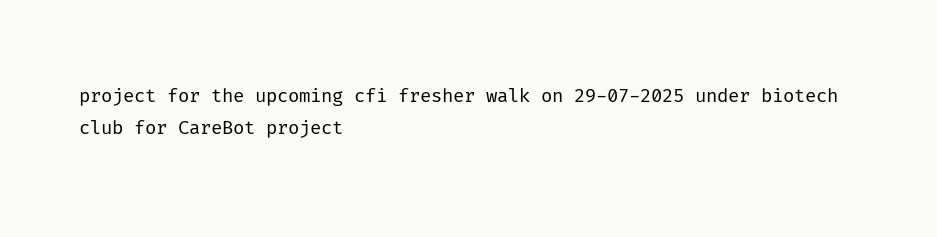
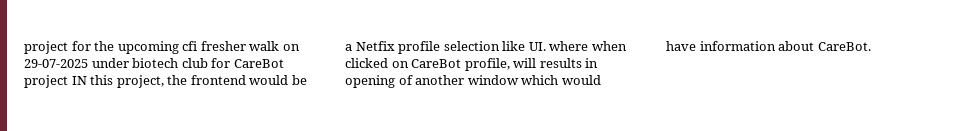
- project for the upcoming cfi fresher walk on 29-07-2025 under biotech club for CareBot project
+ project for the upcoming cfi fresher walk on 29-07-2025 under biotech club for CareBot project IN this project, the frontend would be a Netfix profile selection like UI. where when clicked on CareBot profile, will results in opening of another window which would have information about CareBot.

